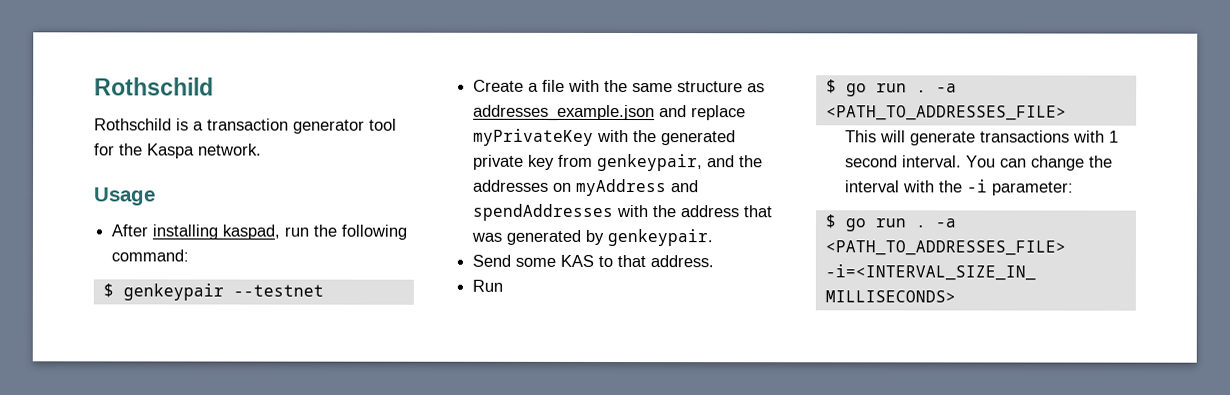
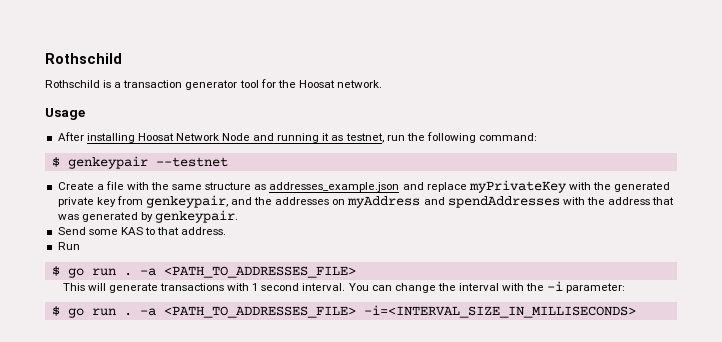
- Rothschild is a transaction generator tool for the Kaspa network.
+ Rothschild is a transaction generator tool for the Hoosat network.
- After installing kaspad, run the following command:
+ After installing Hoosat Network Node and running it as testnet, run the following command:

